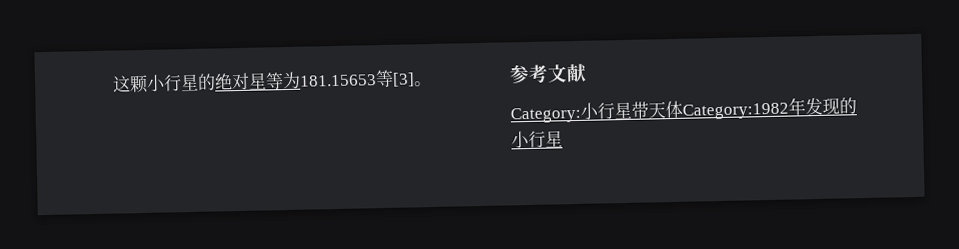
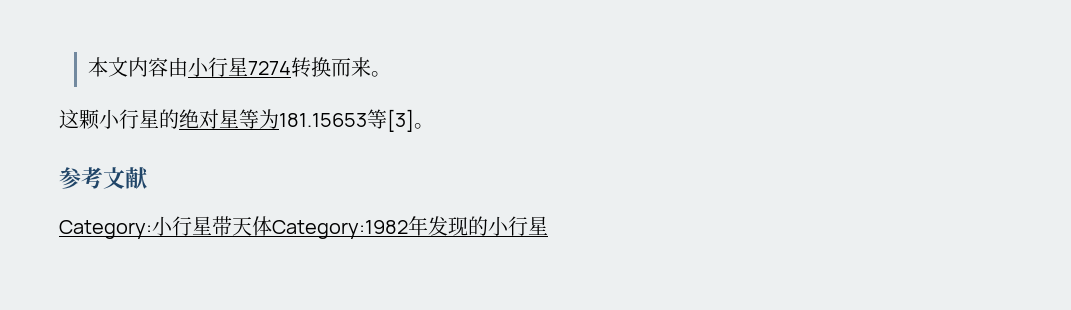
+ 本文内容由小行星7274转换而来。

